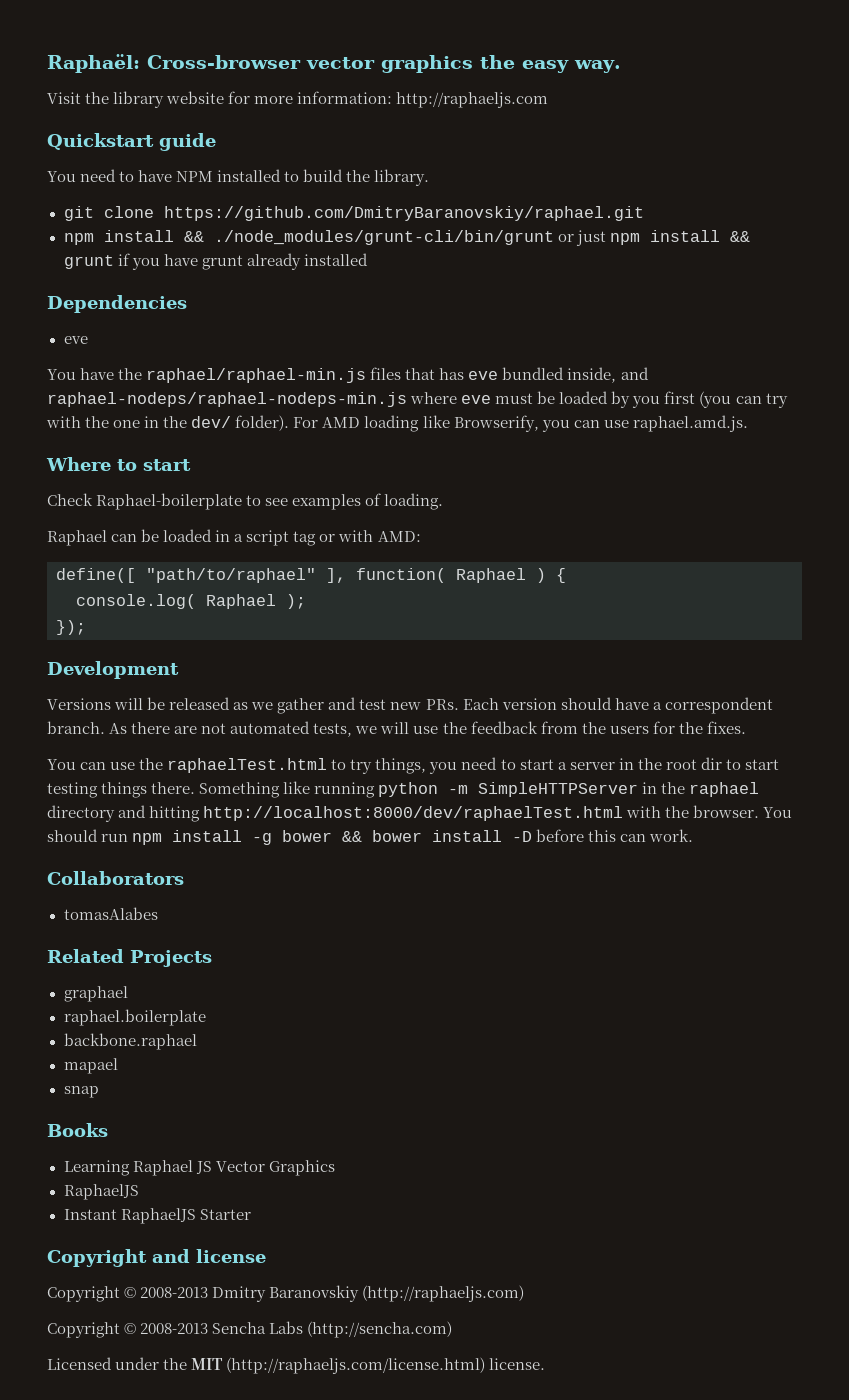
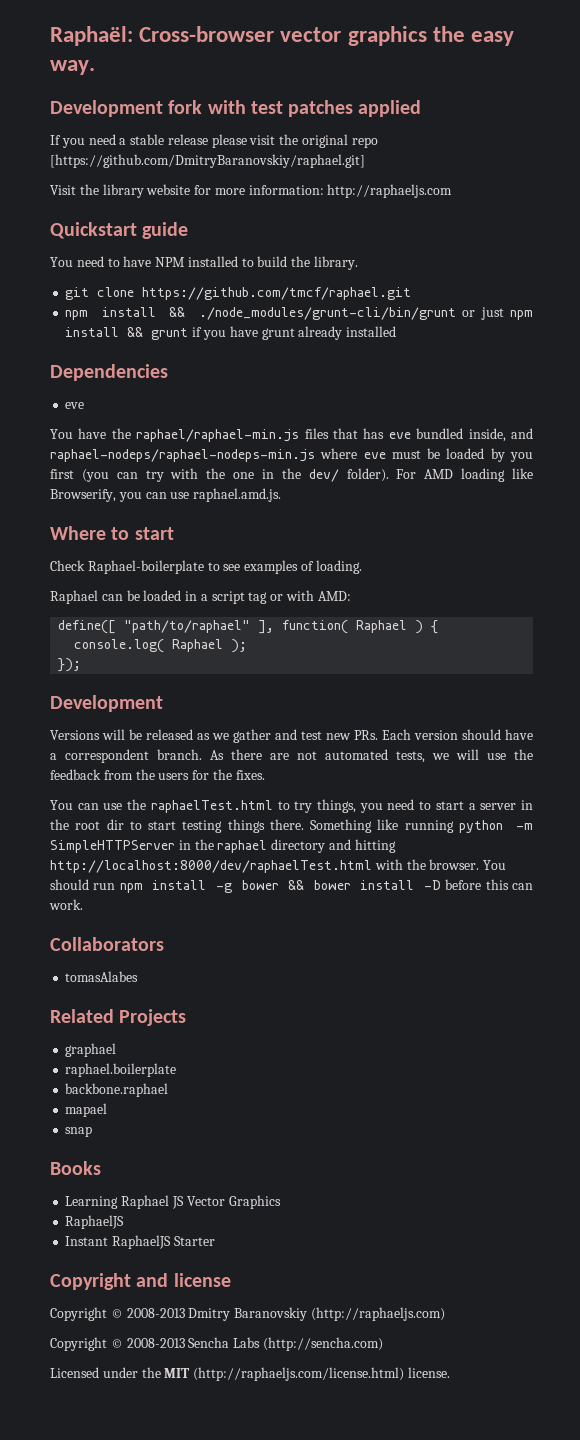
+ Development fork with test patches applied
+ If you need a stable release please visit the original repo [https://github.com/DmitryBaranovskiy/raphael.git]
- git clone https://github.com/DmitryBaranovskiy/raphael.git
+ git clone https://github.com/tmcf/raphael.git

